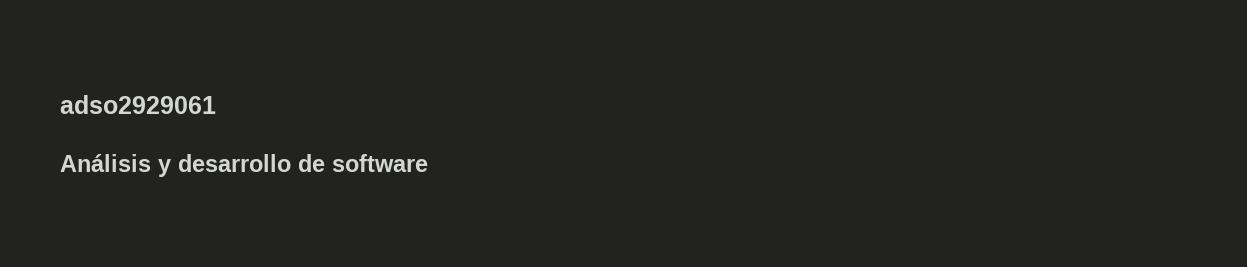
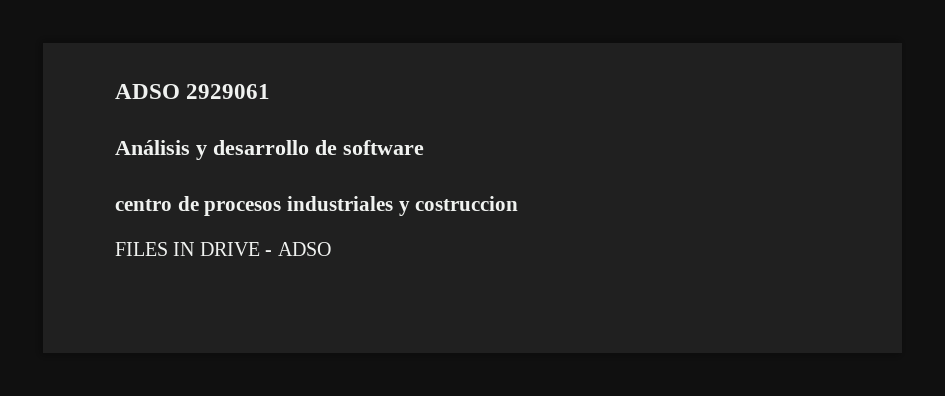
- adso2929061
+ ADSO 2929061
+ centro de procesos industriales y costruccion
+ FILES IN DRIVE - ADSO

